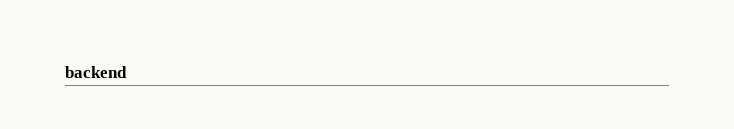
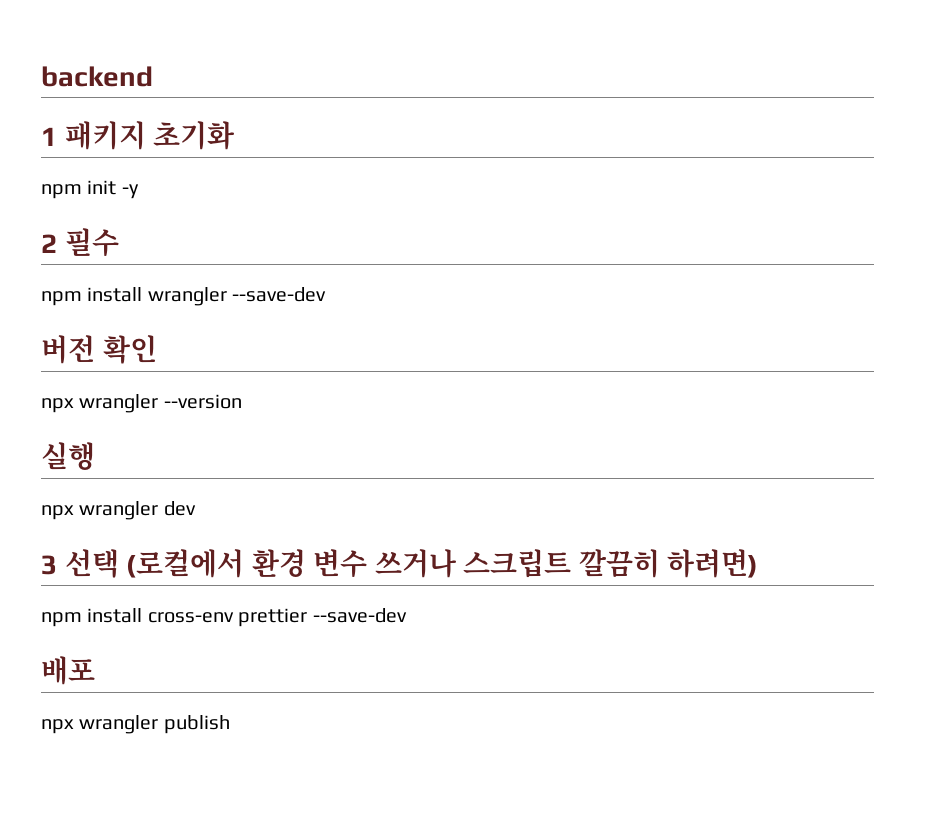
+ 1 패키지 초기화
+ npm init -y
+ 2 필수
+ npm install wrangler --save-dev
+ 버전 확인
+ npx wrangler --version
+ 실행
+ npx wrangler dev
+ 3 선택 (로컬에서 환경 변수 쓰거나 스크립트 깔끔히 하려면)
+ npm install cross-env prettier --save-dev
+ 배포
+ npx wrangler publish

